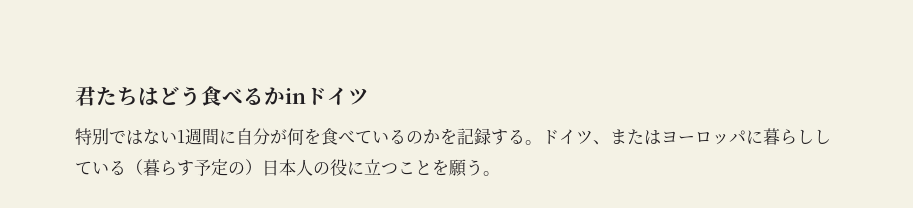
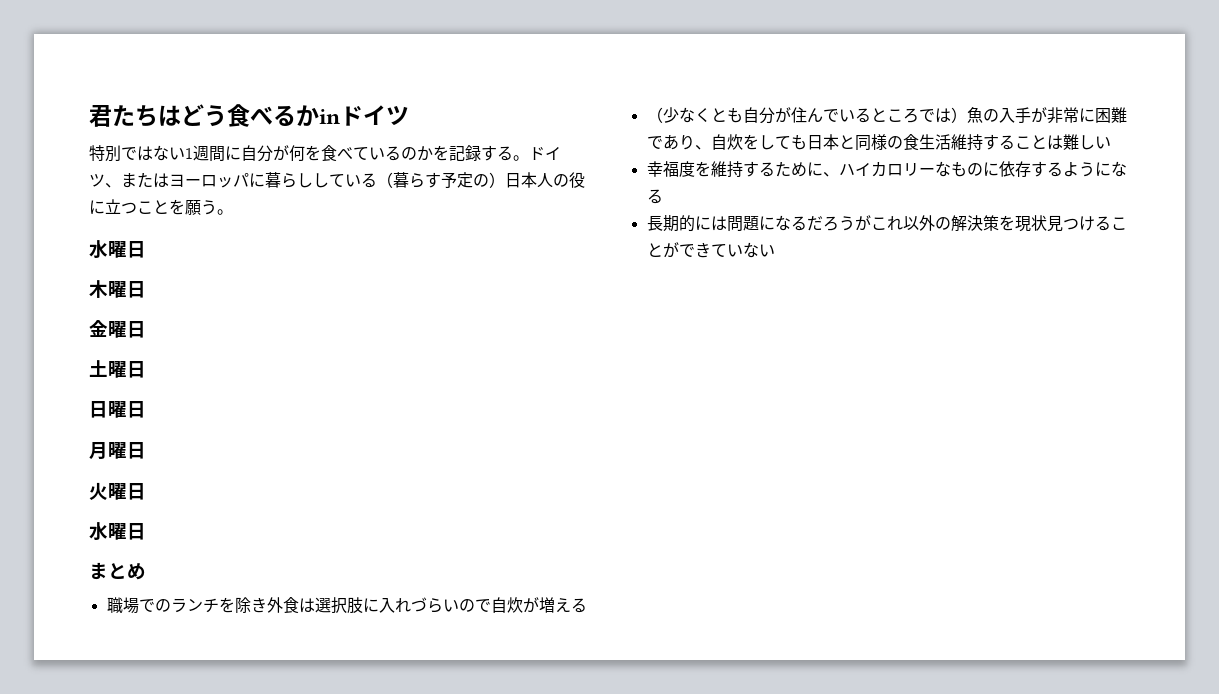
  ドイツ、またはヨーロッパに暮らししている（暮らす予定の）日本人の役に立つことを願う。
+ 水曜日
+ 木曜日
+ 金曜日
+ 土曜日
+ 日曜日
+ 月曜日
+ 火曜日
+ 水曜日
+ まとめ
+ 職場でのランチを除き外食は選択肢に入れづらいので自炊が増える
+ （少なくとも自分が住んでいるところでは）魚の入手が非常に困難であり、自炊をしても日本と同様の食生活維持することは難しい
+ 幸福度を維持するために、ハイカロリーなものに依存するようになる
+ 長期的には問題になるだろうがこれ以外の解決策を現状見つけることができていない

